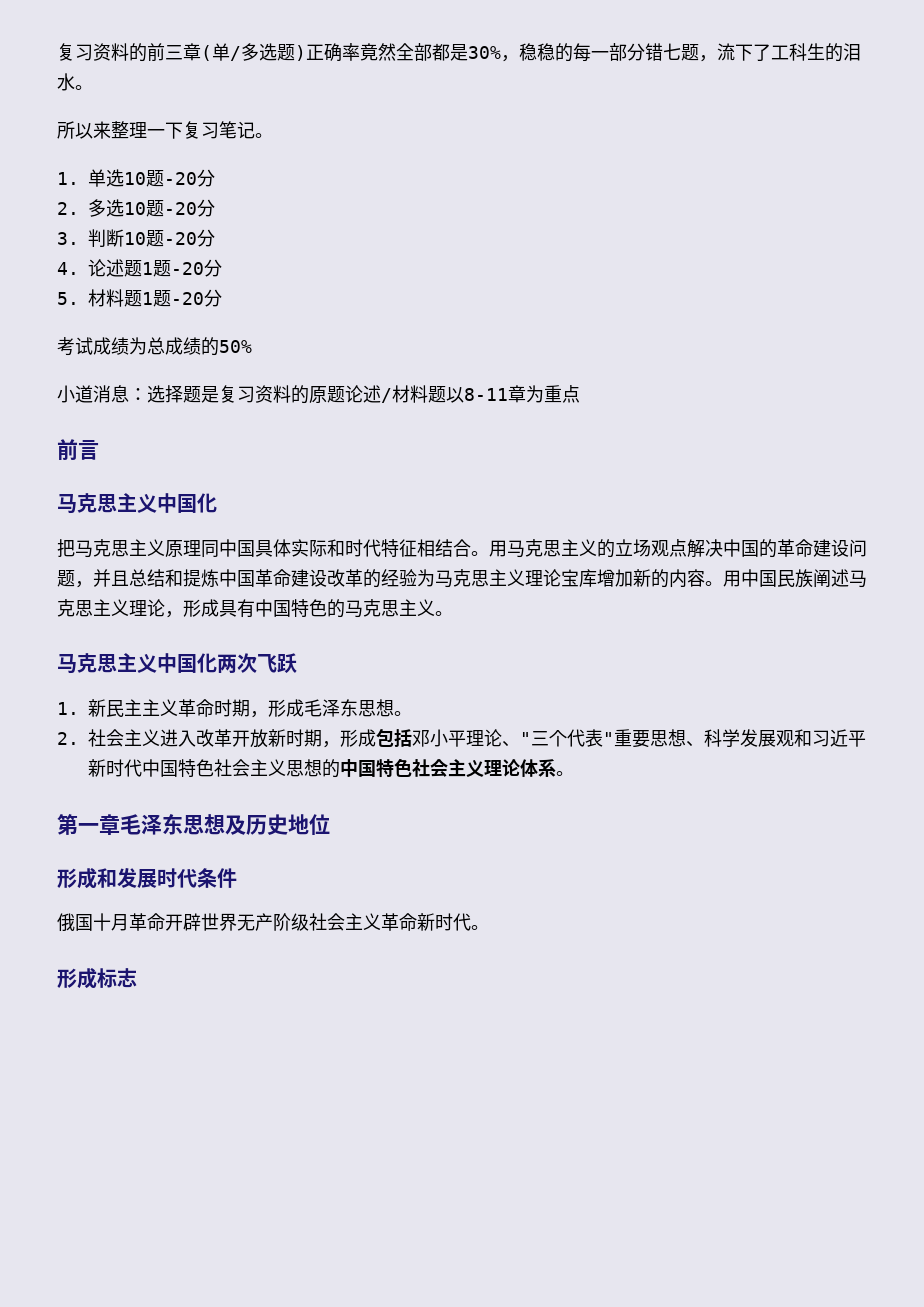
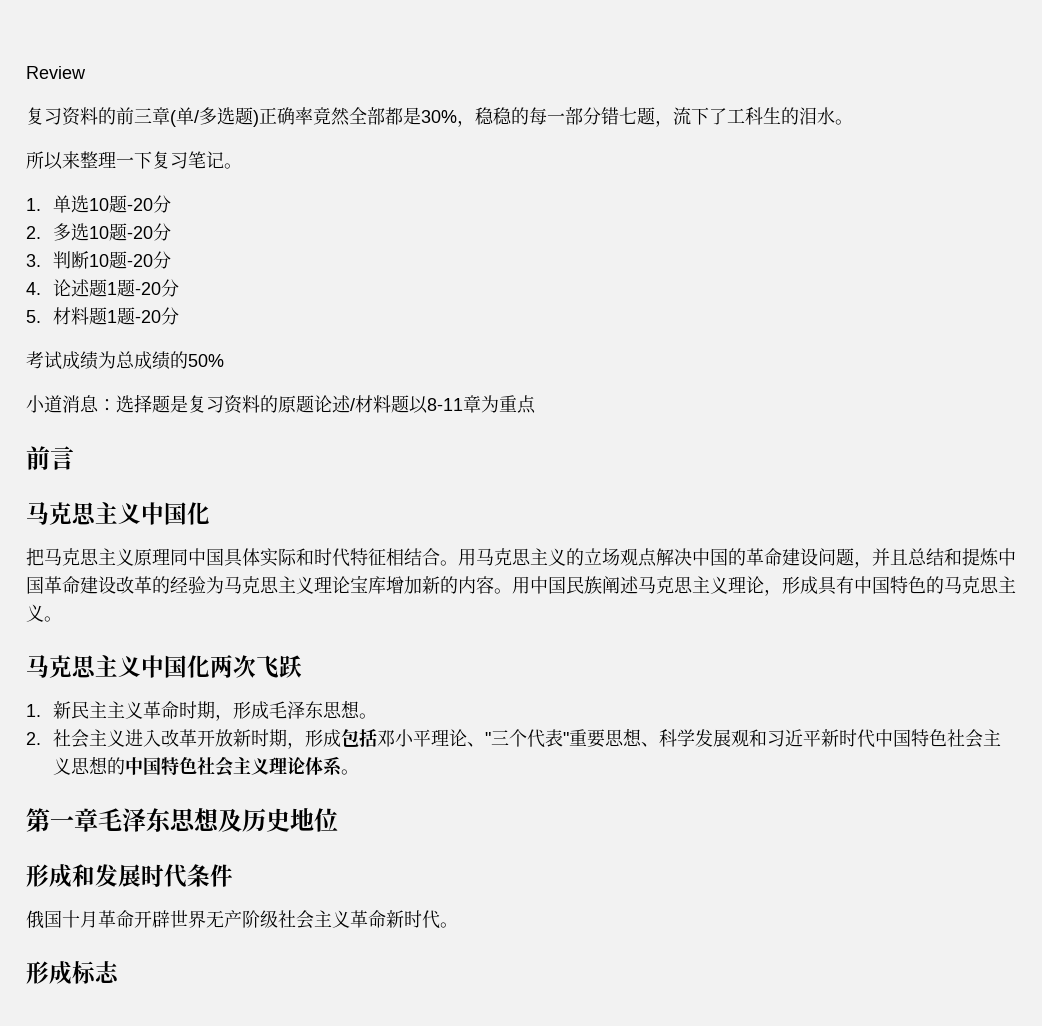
+ Review

